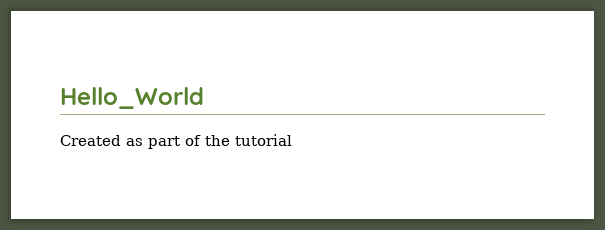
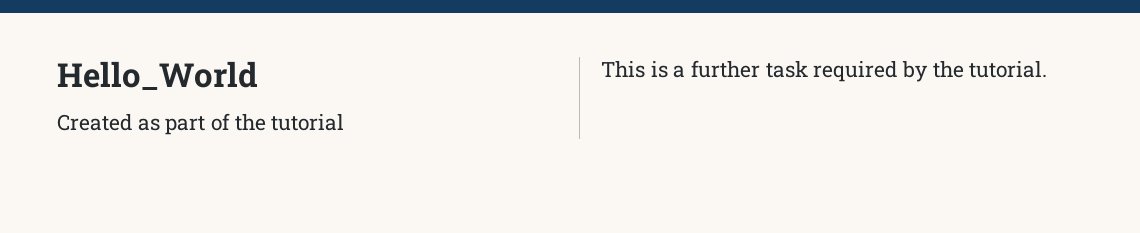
+ This is a further task required by the tutorial.

